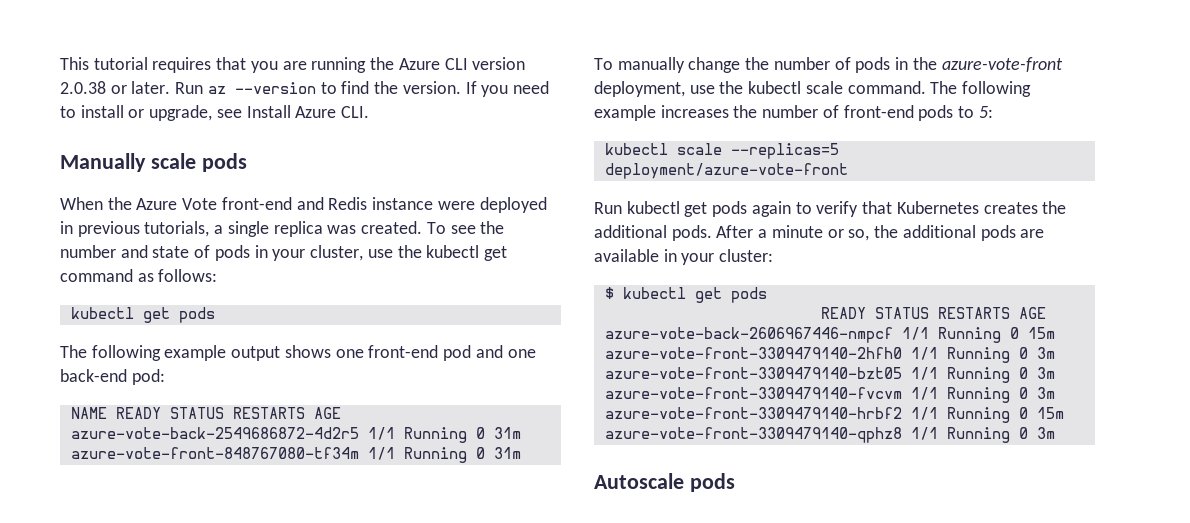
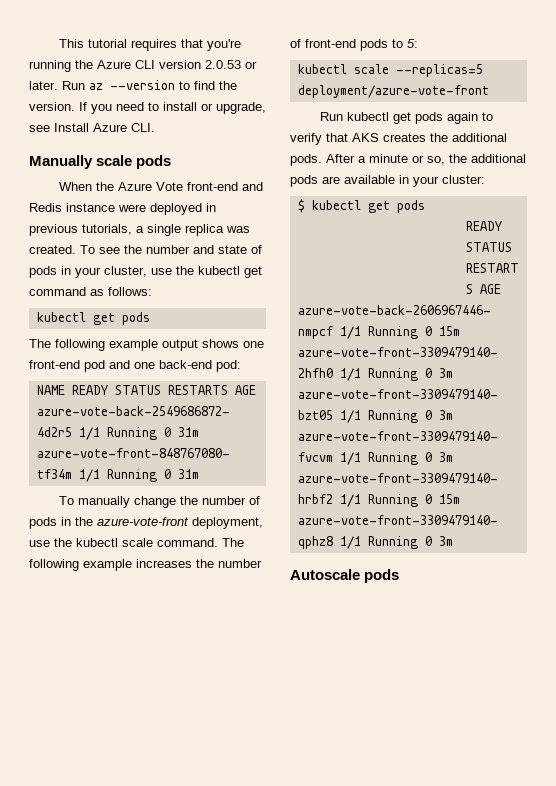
- This tutorial requires that you are running the Azure CLI version 2.0.38 or later.
+ This tutorial requires that you're running the Azure CLI version 2.0.53 or later.
- Run kubectl get pods again to verify that Kubernetes creates the additional pods.
+ Run kubectl get pods again to verify that AKS creates the additional pods.

